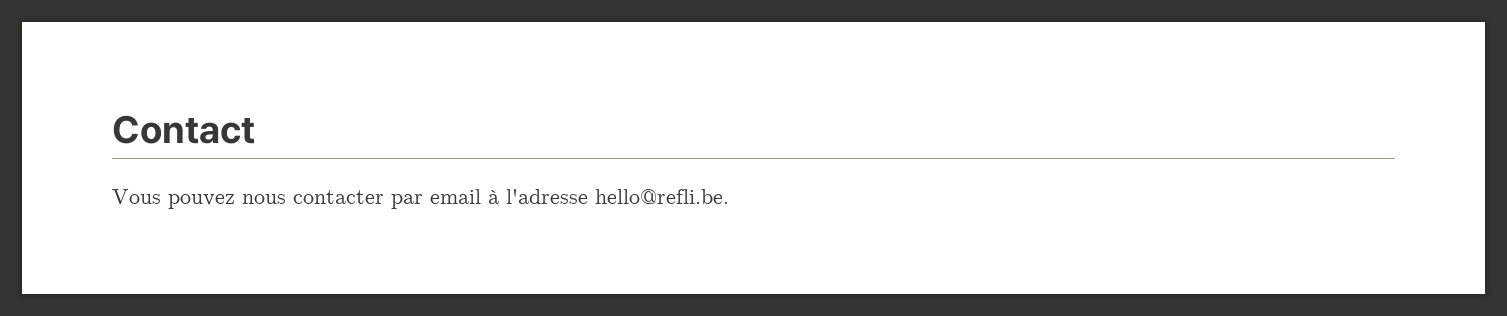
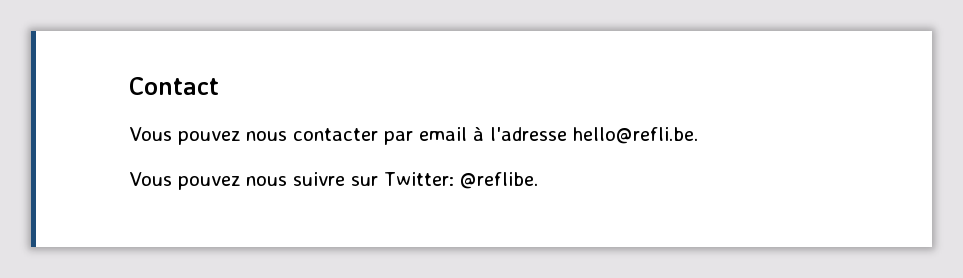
+ Vous pouvez nous suivre sur Twitter: @reflibe.

